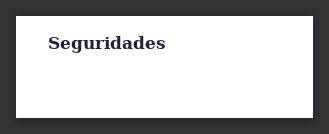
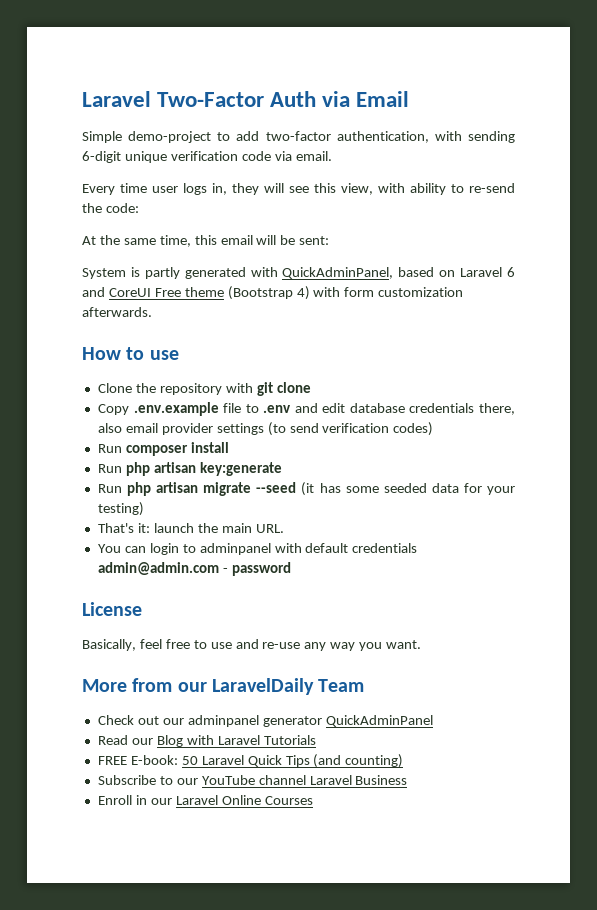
- Seguridades
+ Laravel Two-Factor Auth via Email
+ Simple demo-project to add two-factor authentication, with sending 6-digit unique verification code via email.
+ Every time user logs in, they will see this view, with ability to re-send the code:
+ At the same time, this email will be sent:
+ System is partly generated with QuickAdminPanel, based on Laravel 6 and CoreUI Free theme (Bootstrap 4) with form customization afterwards.
+ How to use
+ Clone the repository with git clone
+ Copy .env.example file to .env and edit database credentials there, also email provider settings (to send verification codes)
+ Run composer install
+ Run php artisan key:generate
+ Run php artisan migrate --seed (it has some seeded data for your testing)
+ That's it: launch the main URL.
+ You can login to adminpanel with default credentials admin@admin.com - password
+ License
+ Basically, feel free to use and re-use any way you want.
+ More from our LaravelDaily Team
+ Check out our adminpanel generator QuickAdminPanel
+ Read our Blog with Laravel Tutorials
+ FREE E-book: 50 Laravel Quick Tips (and counting)
+ Subscribe to our YouTube channel Laravel Business
+ Enroll in our Laravel Online Courses

